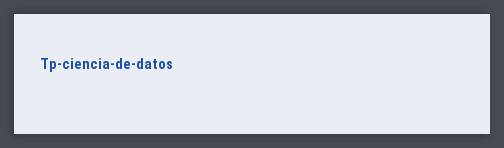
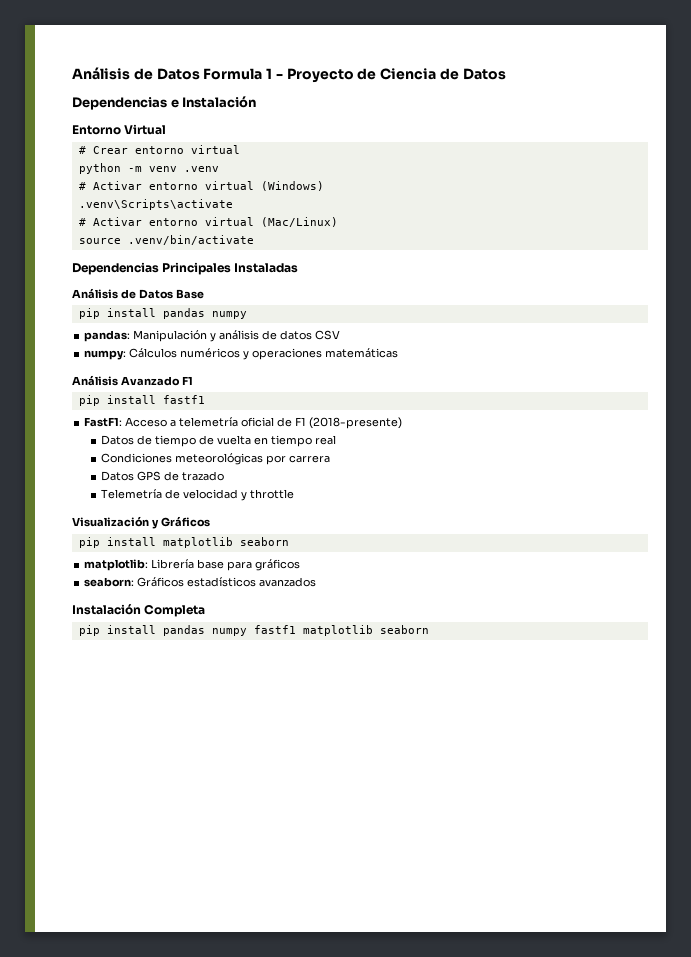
- Tp-ciencia-de-datos
+ Análisis de Datos Formula 1 - Proyecto de Ciencia de Datos
+ Dependencias e Instalación
+ Entorno Virtual
+ # Crear entorno virtual
+ python -m venv .venv
+ # Activar entorno virtual (Windows)
+ .venv\Scripts\activate
+ # Activar entorno virtual (Mac/Linux)
+ source .venv/bin/activate
+ Dependencias Principales Instaladas
+ Análisis de Datos Base
+ pip install pandas numpy
+ pandas: Manipulación y análisis de datos CSV
+ numpy: Cálculos numéricos y operaciones matemáticas
+ Análisis Avanzado F1
+ pip install fastf1
+ FastF1: Acceso a telemetría oficial de F1 (2018-presente)
+ Datos de tiempo de vuelta en tiempo real
+ Condiciones meteorológicas por carrera
+ Datos GPS de trazado
+ Telemetría de velocidad y throttle
+ Visualización y Gráficos
+ pip install matplotlib seaborn
+ matplotlib: Librería base para gráficos
+ seaborn: Gráficos estadísticos avanzados
+ Instalación Completa
+ pip install pandas numpy fastf1 matplotlib seaborn

